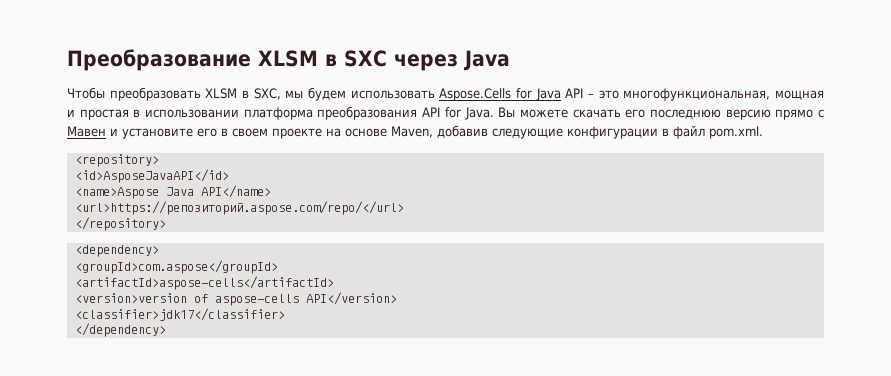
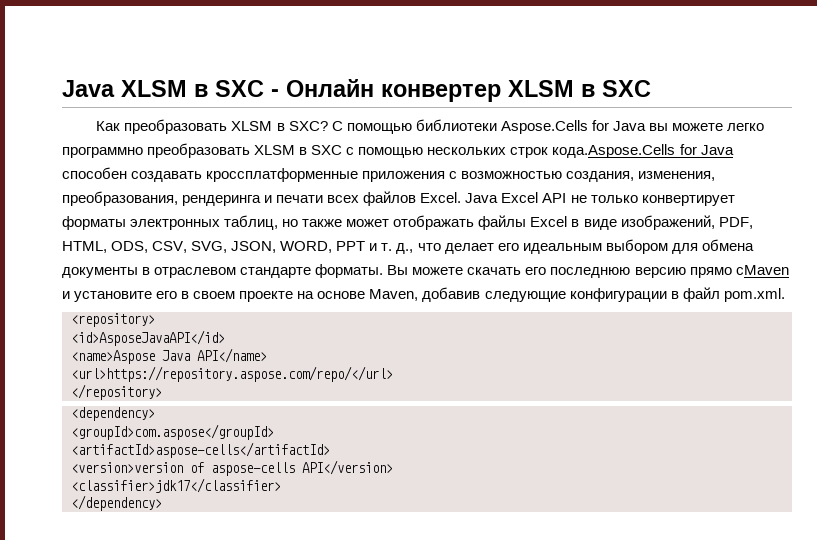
- Преобразование XLSM в SXC через Java
- Чтобы преобразовать XLSM в SXC, мы будем использовать Aspose.Cells for Java API – это многофункциональная, мощная и простая в использовании платформа преобразования API for Java.
+ Java XLSM в SXC - Онлайн конвертер XLSM в SXC
+ Как преобразовать XLSM в SXC? С помощью библиотеки Aspose.Cells for Java вы можете легко программно преобразовать XLSM в SXC с помощью нескольких строк кода.Aspose.Cells for Java способен создавать кроссплатформенные приложения с возможностью создания, изменения, преобразования, рендеринга и печати всех файлов Excel. Java Excel API не только конвертирует форматы электронных таблиц, но также может отображать файлы Excel в виде изображений, PDF, HTML, ODS, CSV, SVG, JSON, WORD, PPT и т. д., что делает его идеальным выбором для обмена документы в отраслевом стандарте форматы.
- Вы можете скачать его последнюю версию прямо с Мавен и установите его в своем проекте на основе Maven, добавив следующие конфигурации в файл pom.xml.
+ Вы можете скачать его последнюю версию прямо сMaven и установите его в своем проекте на основе Maven, добавив следующие конфигурации в файл pom.xml.
- <url>https://репозиторий.aspose.com/repo/</url>
+ <url>https://repository.aspose.com/repo/</url>

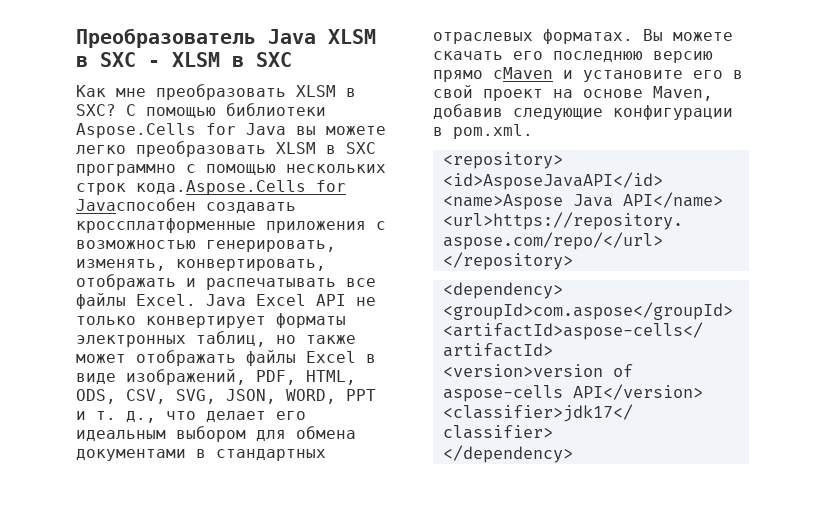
- Java XLSM в SXC - Онлайн конвертер XLSM в SXC
+ Преобразователь Java XLSM в SXC - XLSM в SXC
- Как преобразовать XLSM в SXC?
+ Как мне преобразовать XLSM в SXC?
- С помощью библиотеки Aspose.Cells for Java вы можете легко программно преобразовать XLSM в SXC с помощью нескольких строк кода.Aspose.Cells for Java способен создавать кроссплатформенные приложения с возможностью создания, изменения, преобразования, рендеринга и печати всех файлов Excel.
+ С помощью библиотеки Aspose.Cells for Java вы можете легко преобразовать XLSM в SXC программно с помощью нескольких строк кода.Aspose.Cells for Javaспособен создавать кроссплатформенные приложения с возможностью генерировать, изменять, конвертировать, отображать и распечатывать все файлы Excel.
- Java Excel API не только конвертирует форматы электронных таблиц, но также может отображать файлы Excel в виде изображений, PDF, HTML, ODS, CSV, SVG, JSON, WORD, PPT и т. д., что делает его идеальным выбором для обмена документы в отраслевом стандарте форматы.
+ Java Excel API не только конвертирует форматы электронных таблиц, но также может отображать файлы Excel в виде изображений, PDF, HTML, ODS, CSV, SVG, JSON, WORD, PPT и т. д., что делает его идеальным выбором для обмена документами в стандартных отраслевых форматах.
- Вы можете скачать его последнюю версию прямо сMaven и установите его в своем проекте на основе Maven, добавив следующие конфигурации в файл pom.xml.
+ Вы можете скачать его последнюю версию прямо сMaven и установите его в свой проект на основе Maven, добавив следующие конфигурации в pom.xml.

